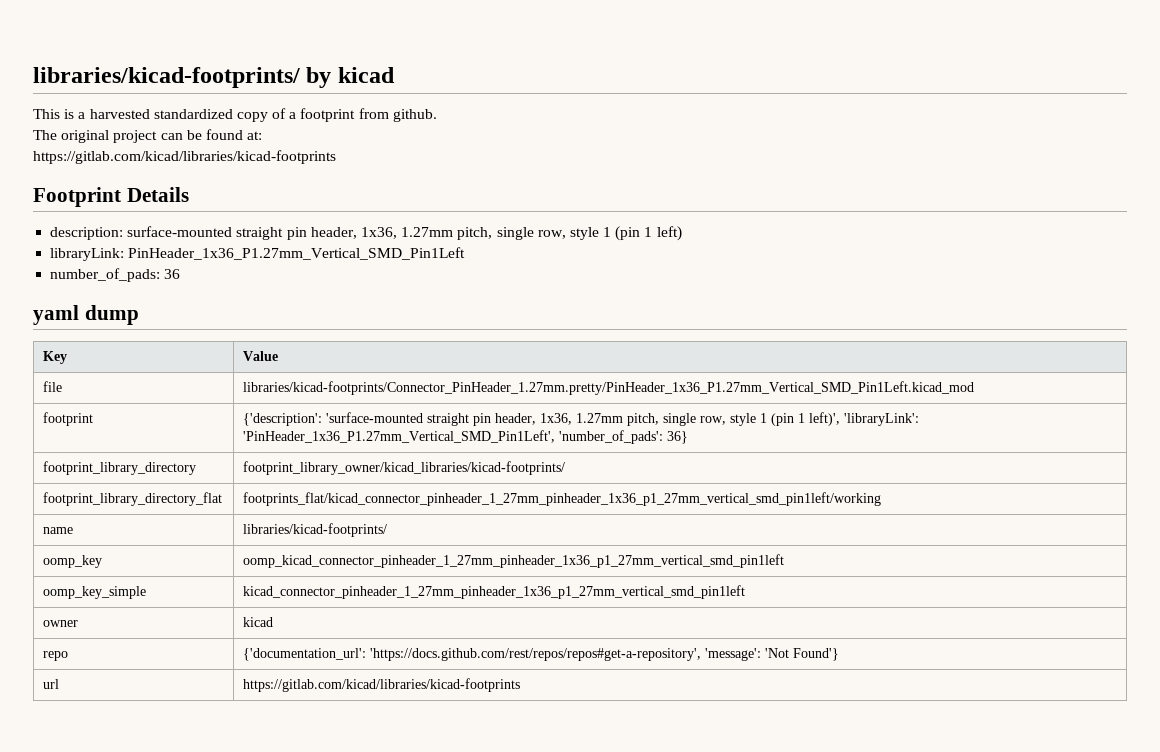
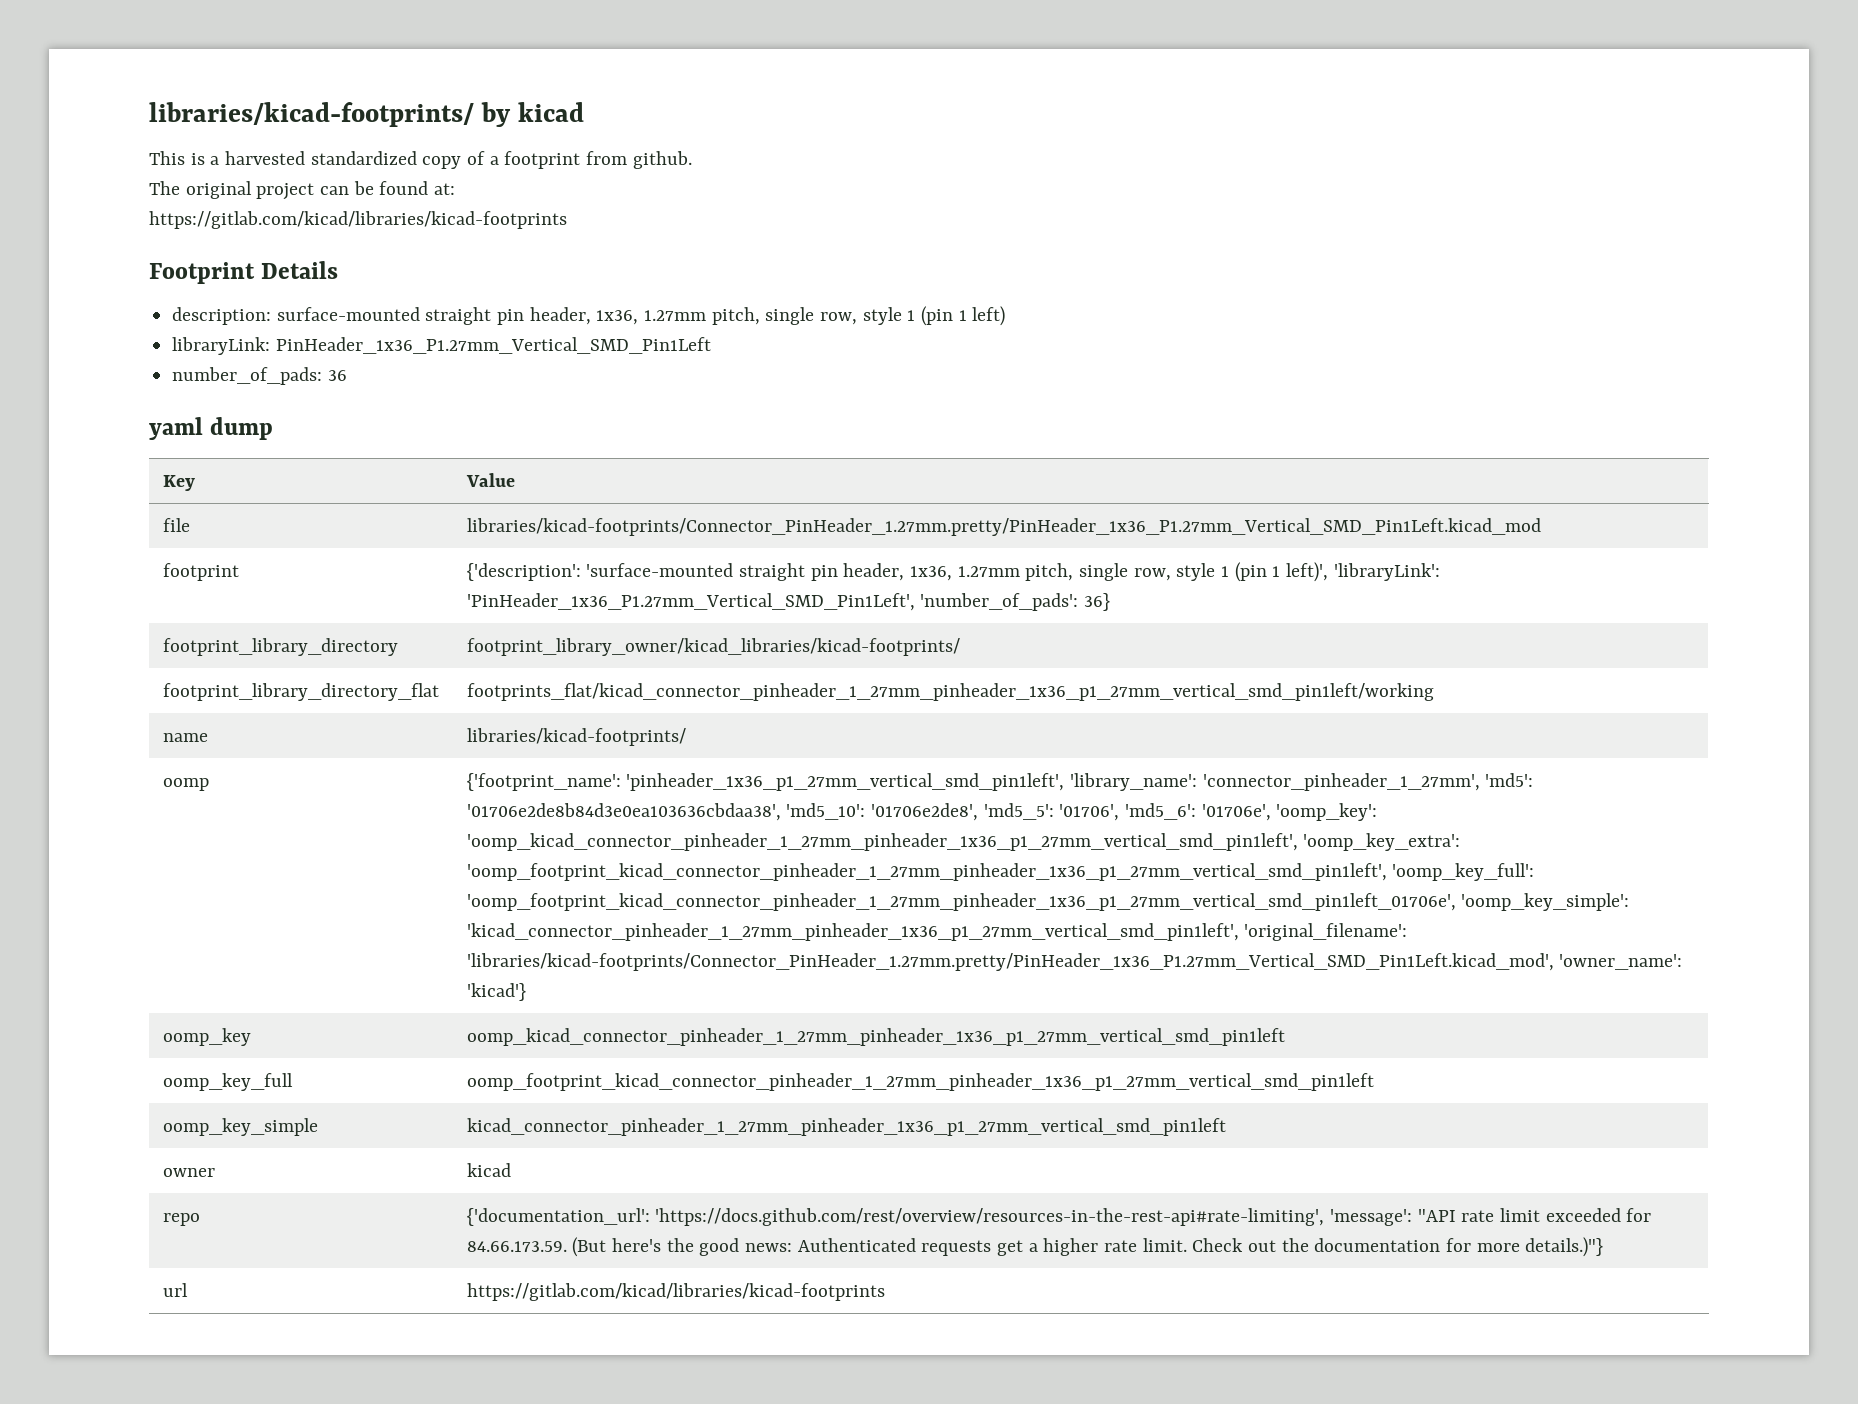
+ oomp | {'footprint_name': 'pinheader_1x36_p1_27mm_vertical_smd_pin1left', 'library_name': 'connector_pinheader_1_27mm', 'md5': '01706e2de8b84d3e0ea103636cbdaa38', 'md5_10': '01706e2de8', 'md5_5': '01706', 'md5_6': '01706e', 'oomp_key': 'oomp_kicad_connector_pinheader_1_27mm_pinheader_1x36_p1_27mm_vertical_smd_pin1left', 'oomp_key_extra': 'oomp_footprint_kicad_connector_pinheader_1_27mm_pinheader_1x36_p1_27mm_vertical_smd_pin1left', 'oomp_key_full': 'oomp_footprint_kicad_connector_pinheader_1_27mm_pinheader_1x36_p1_27mm_vertical_smd_pin1left_01706e', 'oomp_key_simple': 'kicad_connector_pinheader_1_27mm_pinheader_1x36_p1_27mm_vertical_smd_pin1left', 'original_filename': 'libraries/kicad-footprints/Connector_PinHeader_1.27mm.pretty/PinHeader_1x36_P1.27mm_Vertical_SMD_Pin1Left.kicad_mod', 'owner_name': 'kicad'}
+ oomp_key_full | oomp_footprint_kicad_connector_pinheader_1_27mm_pinheader_1x36_p1_27mm_vertical_smd_pin1left
- repo | {'documentation_url': 'https://docs.github.com/rest/repos/repos#get-a-repository', 'message': 'Not Found'}
+ repo | {'documentation_url': 'https://docs.github.com/rest/overview/resources-in-the-rest-api#rate-limiting', 'message': "API rate limit exceeded for 84.66.173.59. (But here's the good news: Authenticated requests get a higher rate limit. Check out the documentation for more details.)"}

